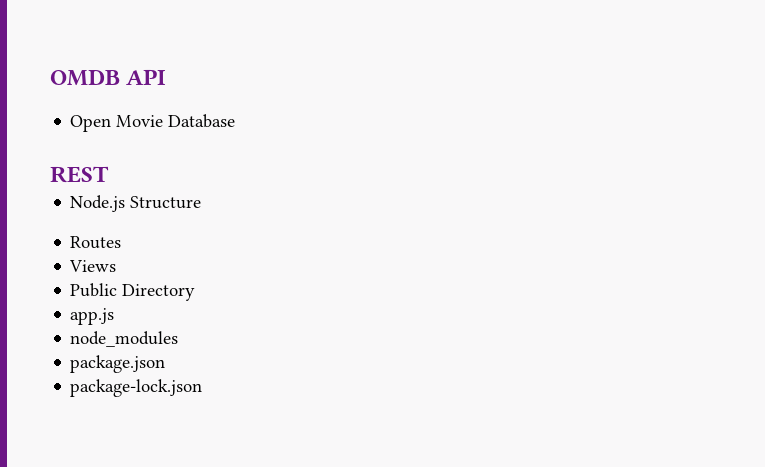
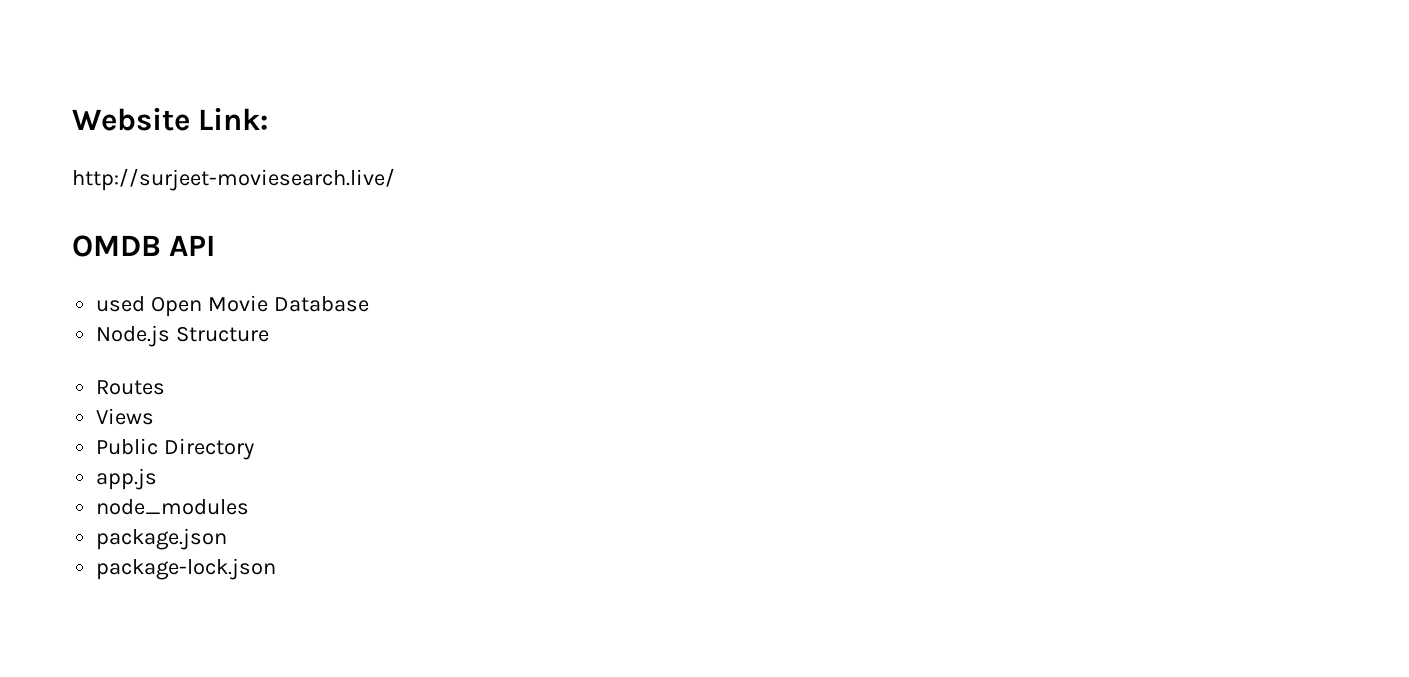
+ Website Link:
+ http://surjeet-moviesearch.live/
- Open Movie Database
+ used Open Movie Database
- REST

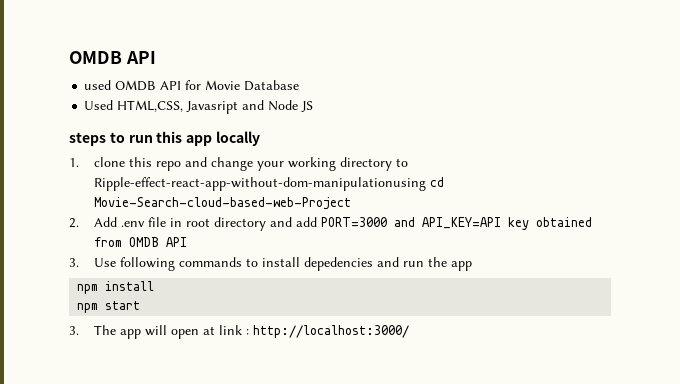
- Website Link:
- http://surjeet-moviesearch.live/
- used Open Movie Database
+ used OMDB API for Movie Database
- Node.js Structure
- Routes
- Views
- Public Directory
- app.js
- node_modules
- package.json
- package-lock.json
+ Used HTML,CSS, Javasript and Node JS
+ steps to run this app locally
+ 1. clone this repo and change your working directory to Ripple-effect-react-app-without-dom-manipulationusing cd Movie-Search-cloud-based-web-Project
+ 2. Add .env file in root directory and add PORT=3000 and API_KEY=API key obtained from OMDB API
+ 3. Use following commands to install depedencies and run the app
+ npm install
+ npm start
+ 3. The app will open at link : http://localhost:3000/

